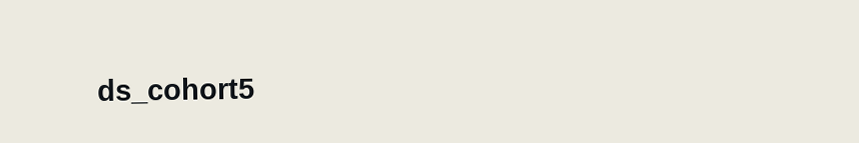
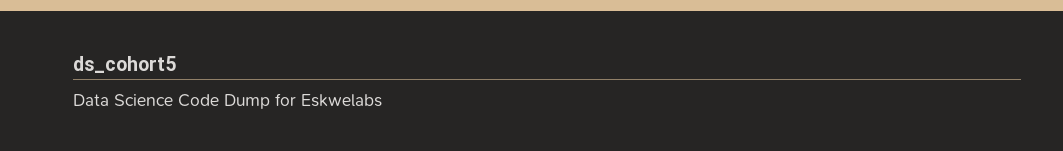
+ Data Science Code Dump for Eskwelabs

